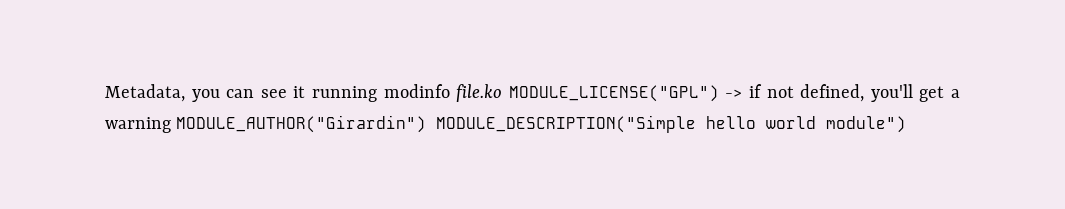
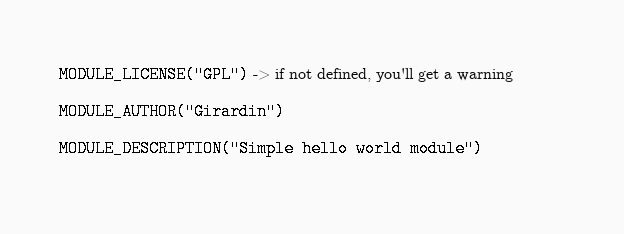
- Metadata, you can see it running modinfo file.ko MODULE_LICENSE("GPL") -> if not defined, you'll get a warning MODULE_AUTHOR("Girardin") MODULE_DESCRIPTION("Simple hello world module")
+ MODULE_LICENSE("GPL") -> if not defined, you'll get a warning
+ MODULE_AUTHOR("Girardin")
+ MODULE_DESCRIPTION("Simple hello world module")

